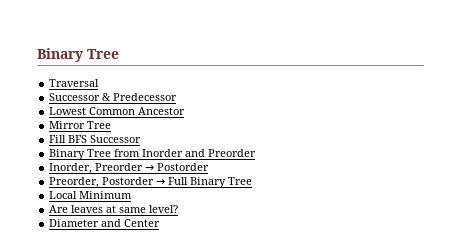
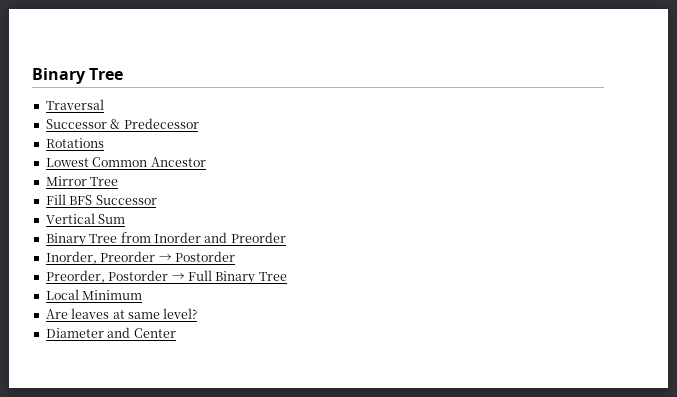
+ Rotations
+ Vertical Sum

